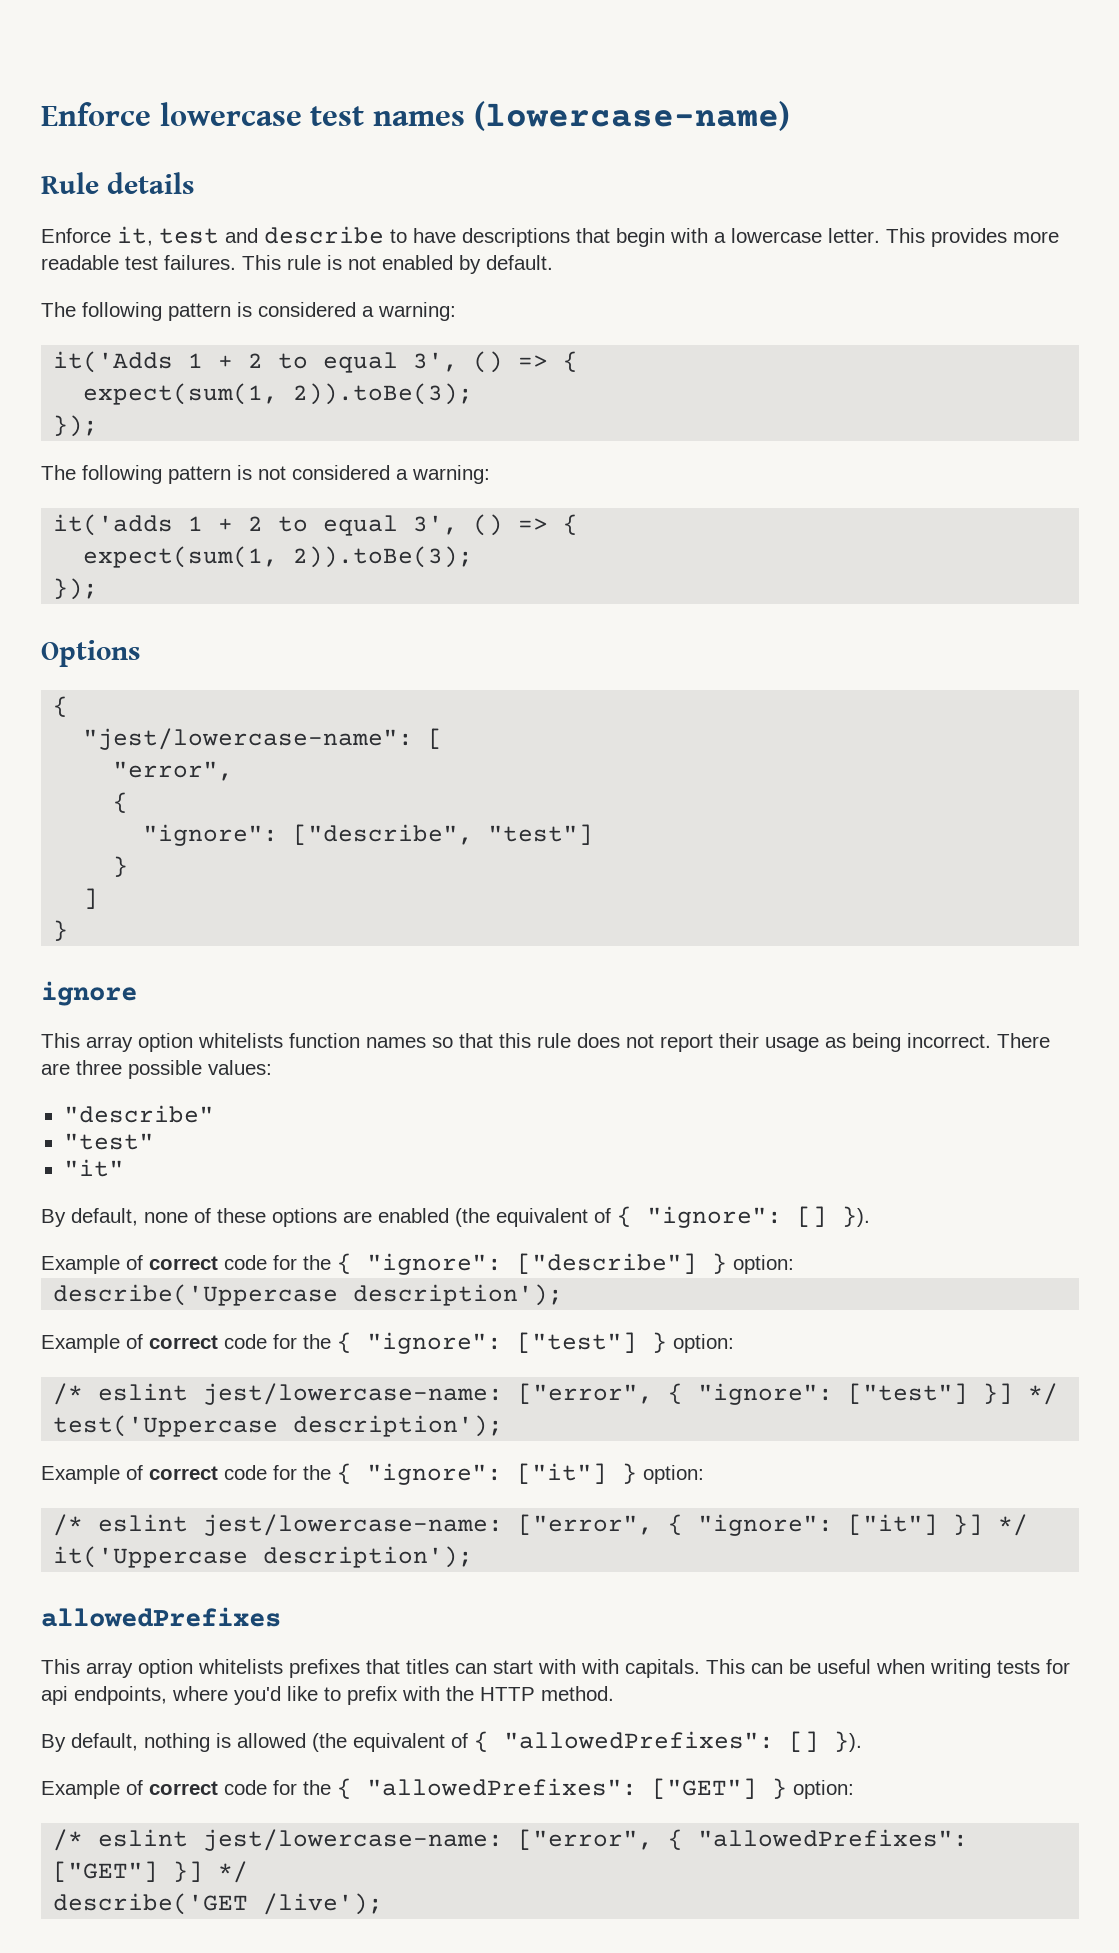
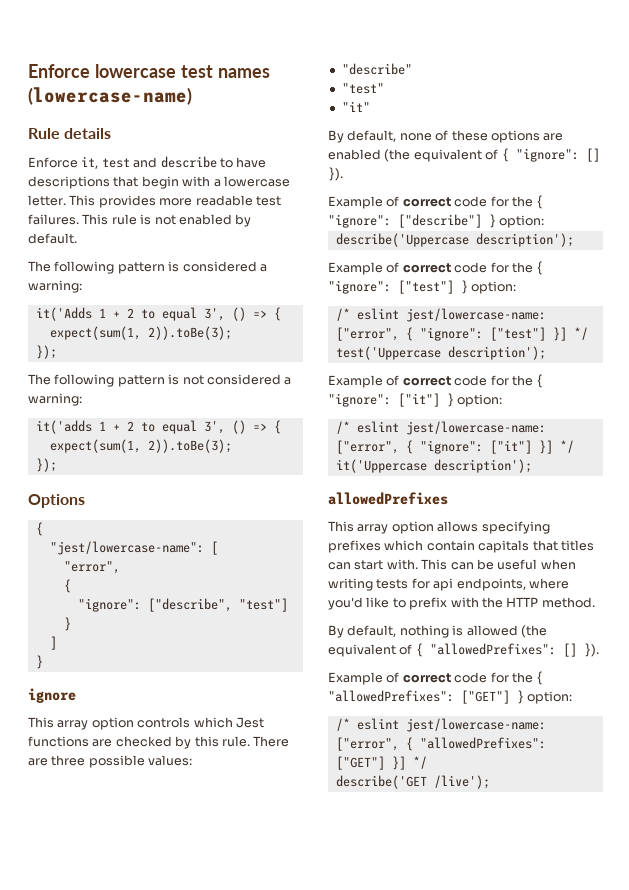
- This array option whitelists function names so that this rule does not report their usage as being incorrect.
+ This array option controls which Jest functions are checked by this rule.
- This array option whitelists prefixes that titles can start with with capitals.
+ This array option allows specifying prefixes which contain capitals that titles can start with.

